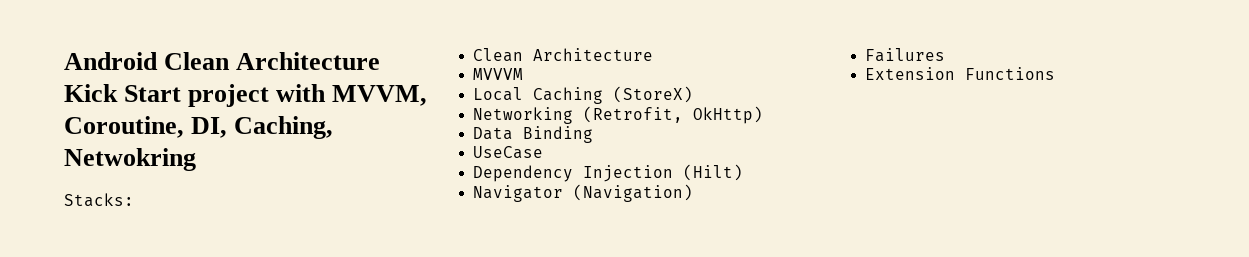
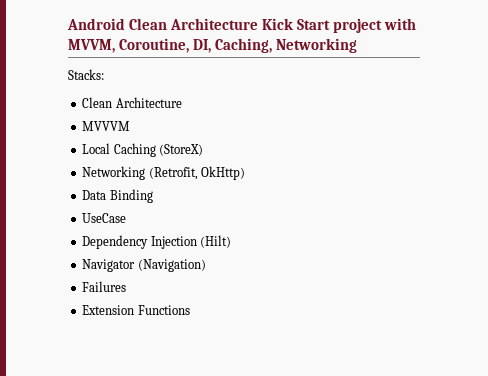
- Android Clean Architecture Kick Start project with MVVM, Coroutine, DI, Caching, Netwokring
+ Android Clean Architecture Kick Start project with MVVM, Coroutine, DI, Caching, Networking

